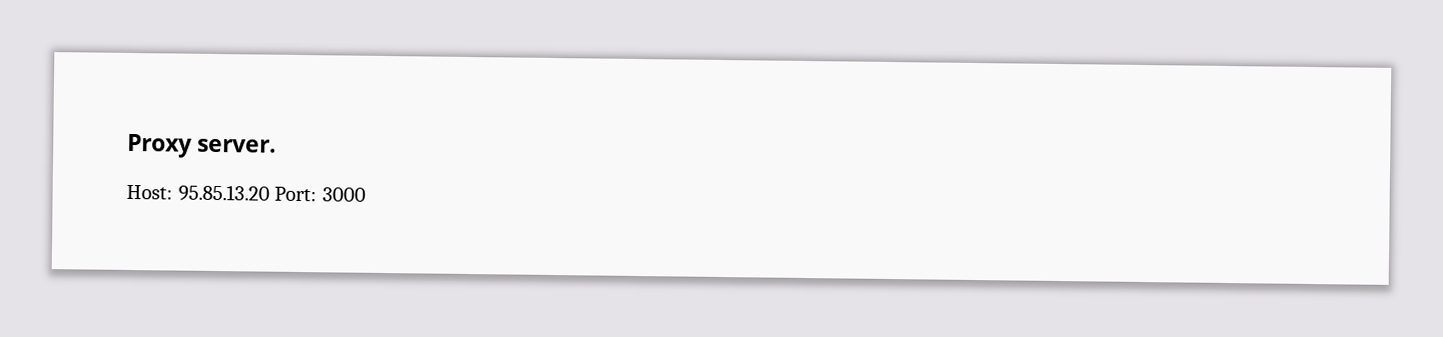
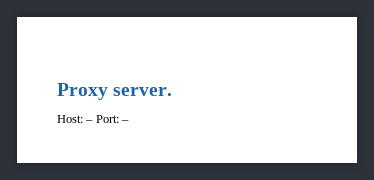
- Host: 95.85.13.20 Port: 3000
+ Host: – Port: –

